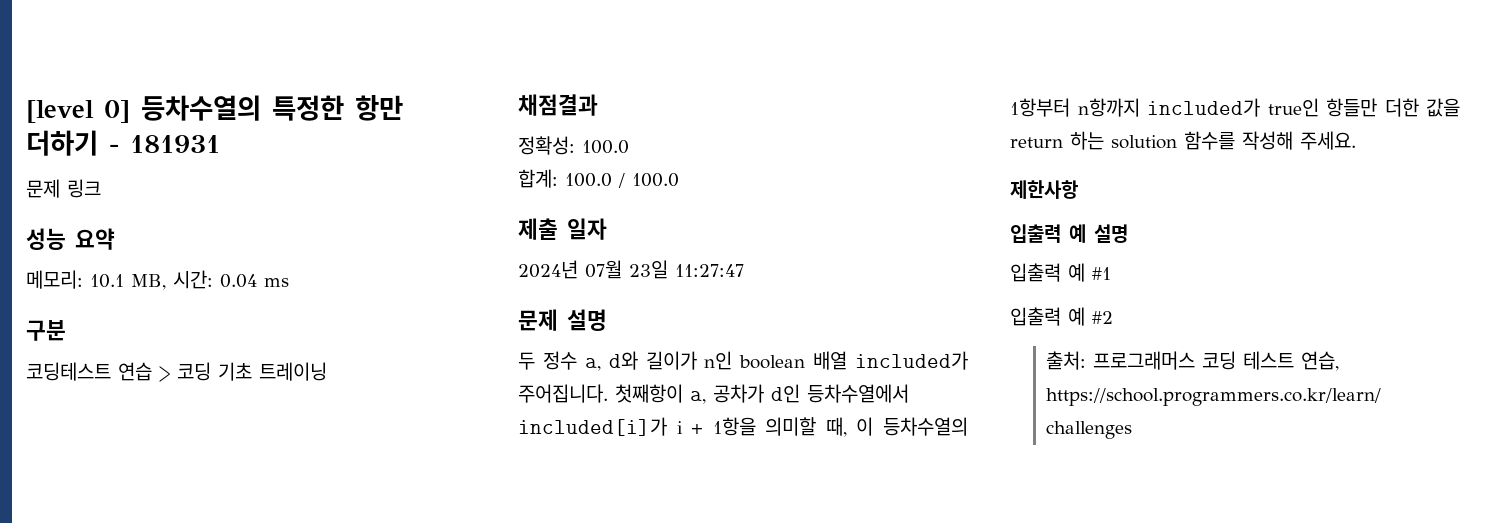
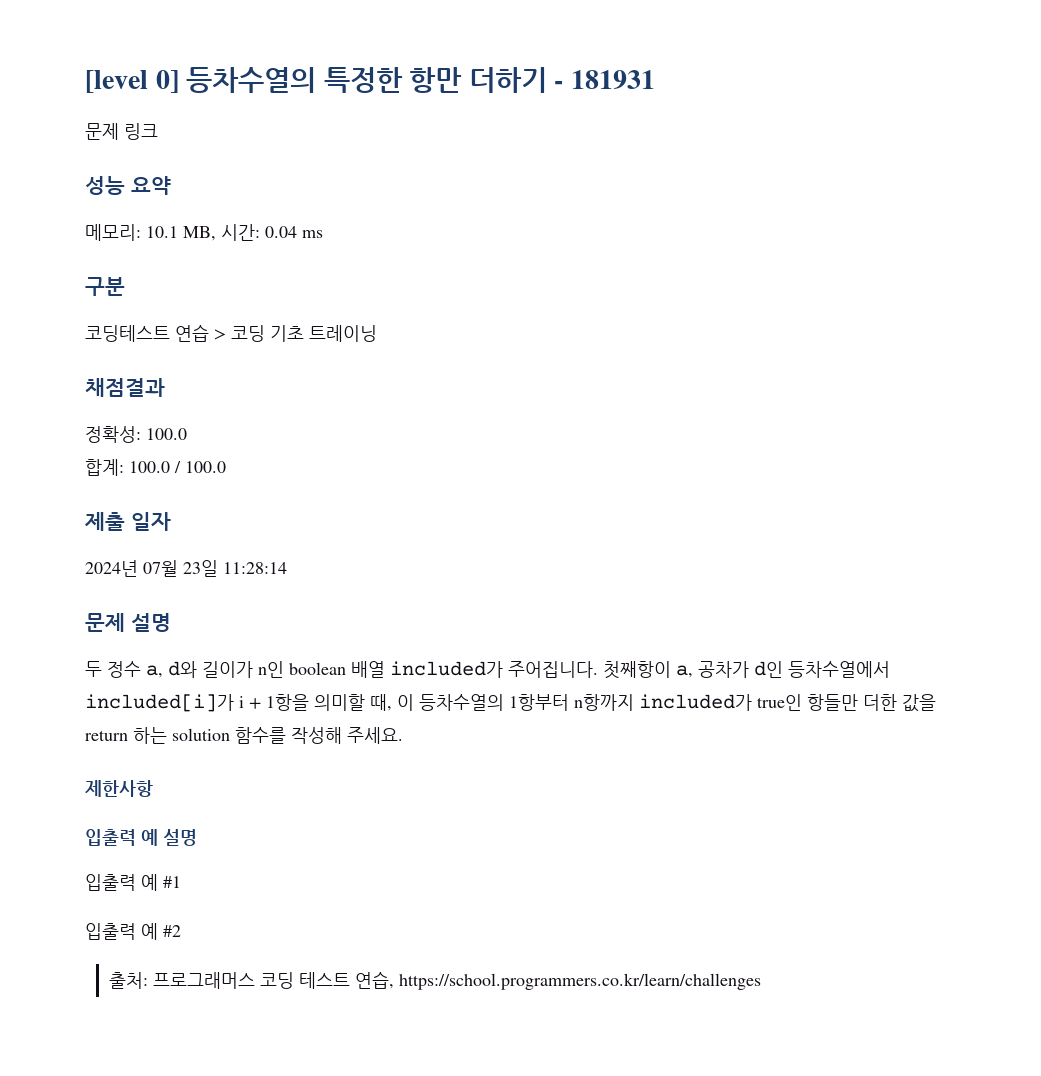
- 2024년 07월 23일 11:27:47
+ 2024년 07월 23일 11:28:14

